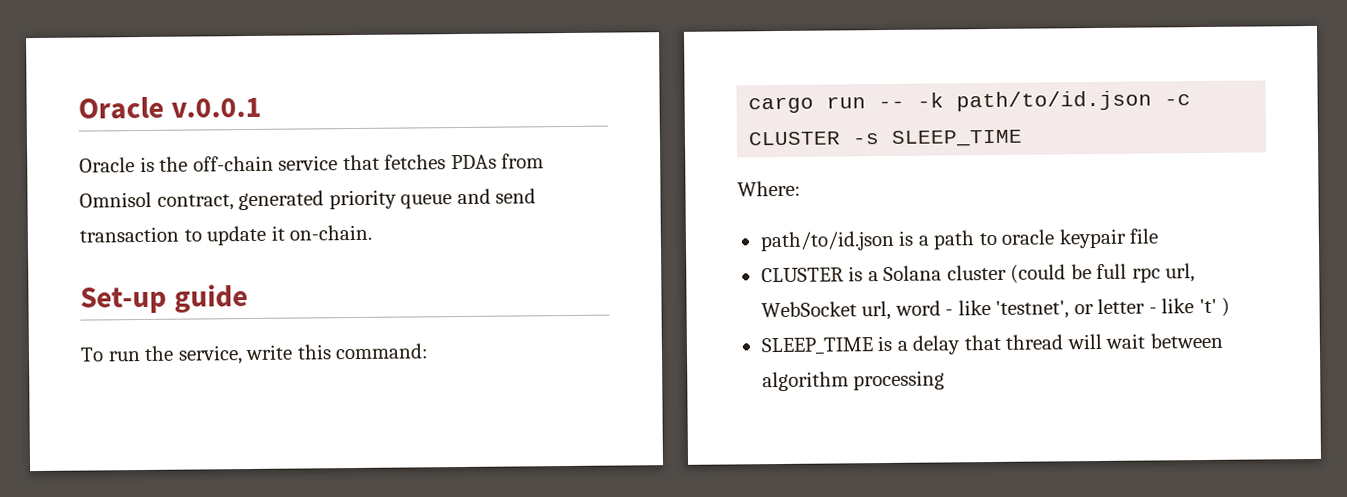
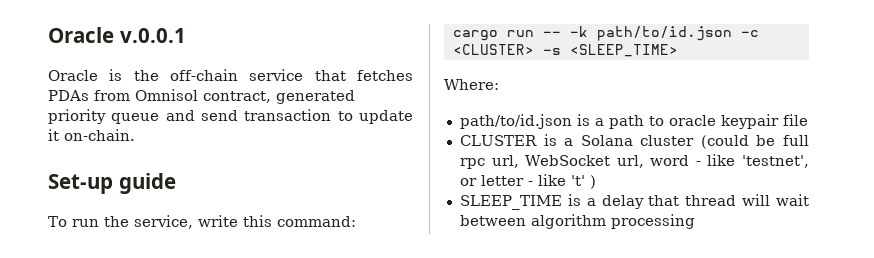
- cargo run -- -k path/to/id.json -c CLUSTER -s SLEEP_TIME
+ cargo run -- -k path/to/id.json -c <CLUSTER> -s <SLEEP_TIME>

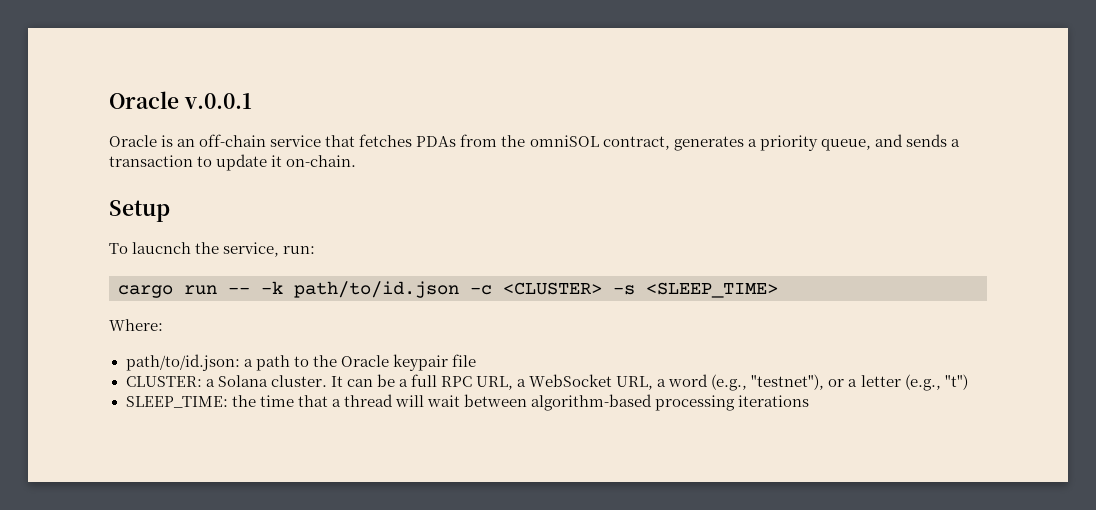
- Oracle is the off-chain service that fetches PDAs from Omnisol contract, generated priority queue and send transaction to update it on-chain.
+ Oracle is an off-chain service that fetches PDAs from the omniSOL contract, generates a priority queue, and sends a transaction to update it on-chain.
- Set-up guide
+ Setup
- To run the service, write this command:
+ To laucnch the service, run:
- path/to/id.json is a path to oracle keypair file
+ path/to/id.json: a path to the Oracle keypair file
- CLUSTER is a Solana cluster (could be full rpc url, WebSocket url, word - like 'testnet', or letter - like 't' )
- SLEEP_TIME is a delay that thread will wait between algorithm processing
+ CLUSTER: a Solana cluster. It can be a full RPC URL, a WebSocket URL, a word (e.g., "testnet"), or a letter (e.g., "t")
+ SLEEP_TIME: the time that a thread will wait between algorithm-based processing iterations

